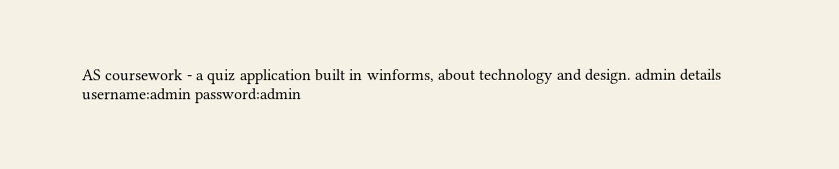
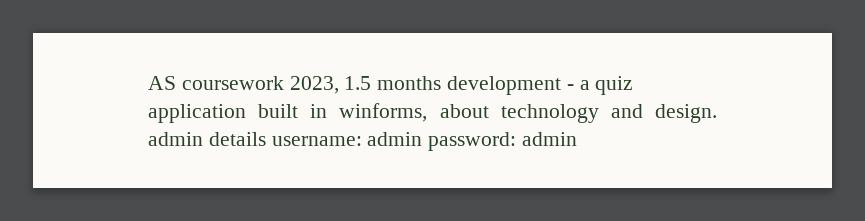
- AS coursework - a quiz application built in winforms, about technology and design. admin details username:admin password:admin
+ AS coursework 2023, 1.5 months development - a quiz application built in winforms, about technology and design. admin details username: admin password: admin

